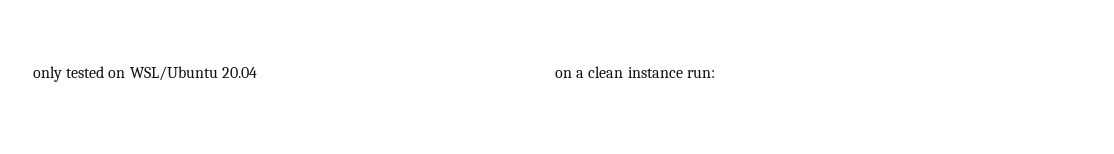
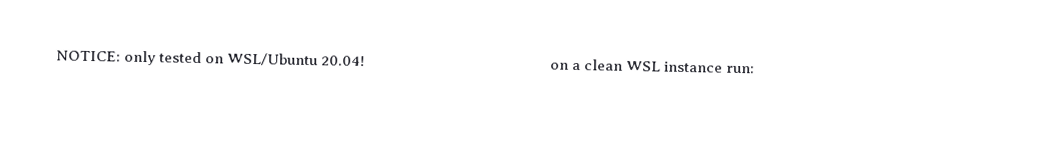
- only tested on WSL/Ubuntu 20.04
+ NOTICE: only tested on WSL/Ubuntu 20.04!
- on a clean instance run:
+ on a clean WSL instance run:

